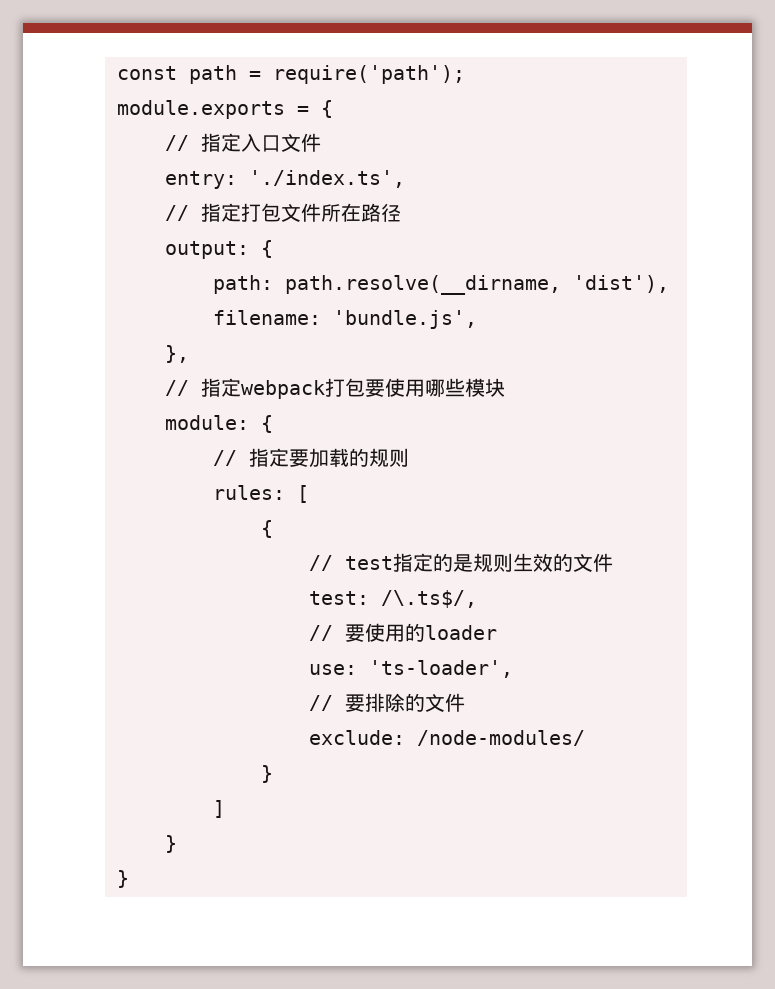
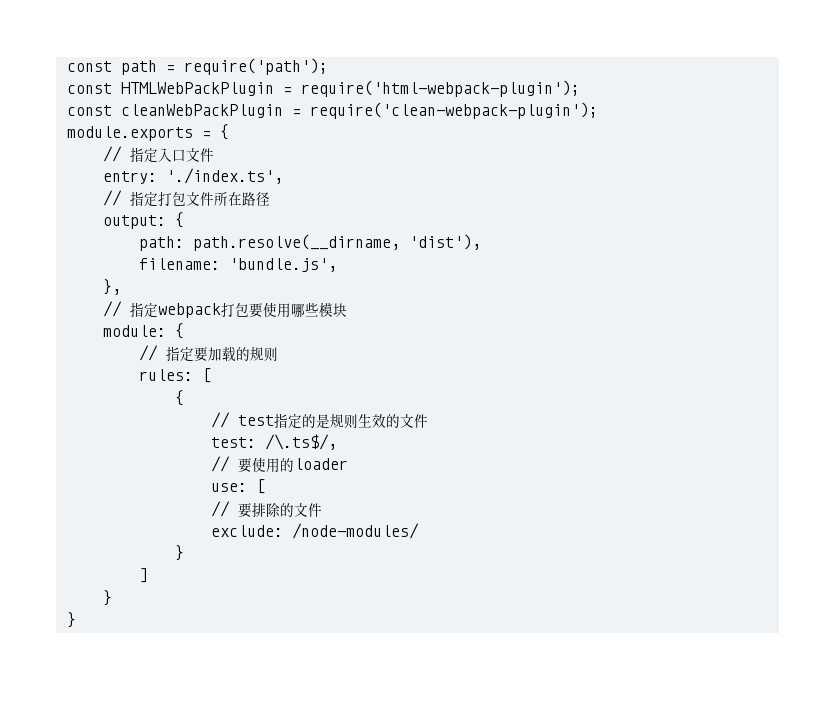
+ const HTMLWebPackPlugin = require('html-webpack-plugin');
+ const cleanWebPackPlugin = require('clean-webpack-plugin');
- use: 'ts-loader',
+ use: [

